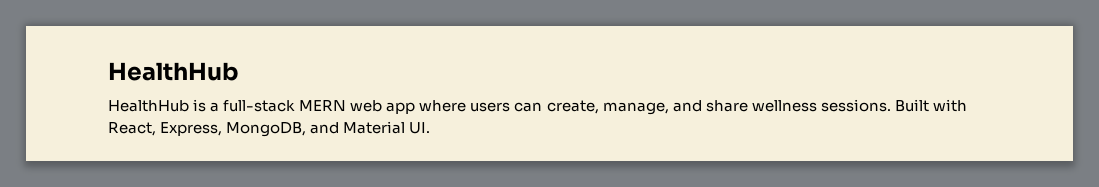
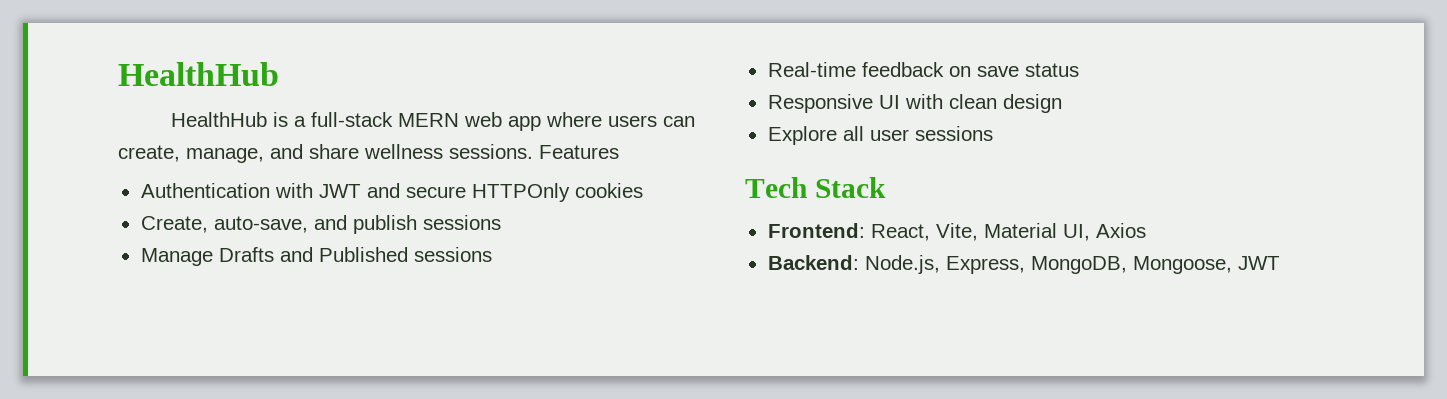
- Built with React, Express, MongoDB, and Material UI.
+ Features
+ Authentication with JWT and secure HTTPOnly cookies
+ Create, auto-save, and publish sessions
+ Manage Drafts and Published sessions
+ Real-time feedback on save status
+ Responsive UI with clean design
+ Explore all user sessions
+ Tech Stack
+ Frontend: React, Vite, Material UI, Axios
+ Backend: Node.js, Express, MongoDB, Mongoose, JWT

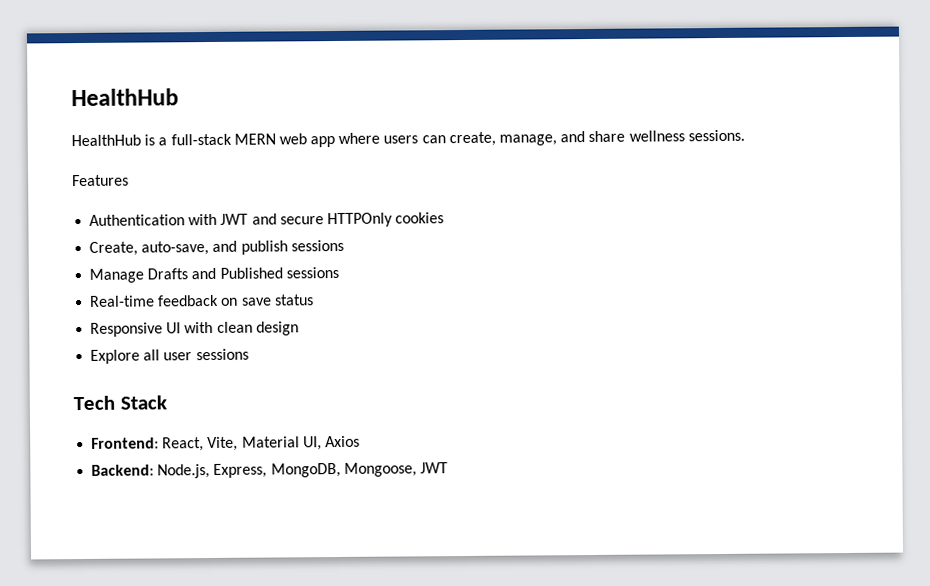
- HealthHub is a full-stack MERN web app where users can create, manage, and share wellness sessions. Features
+ HealthHub is a full-stack MERN web app where users can create, manage, and share wellness sessions.
+ Features

